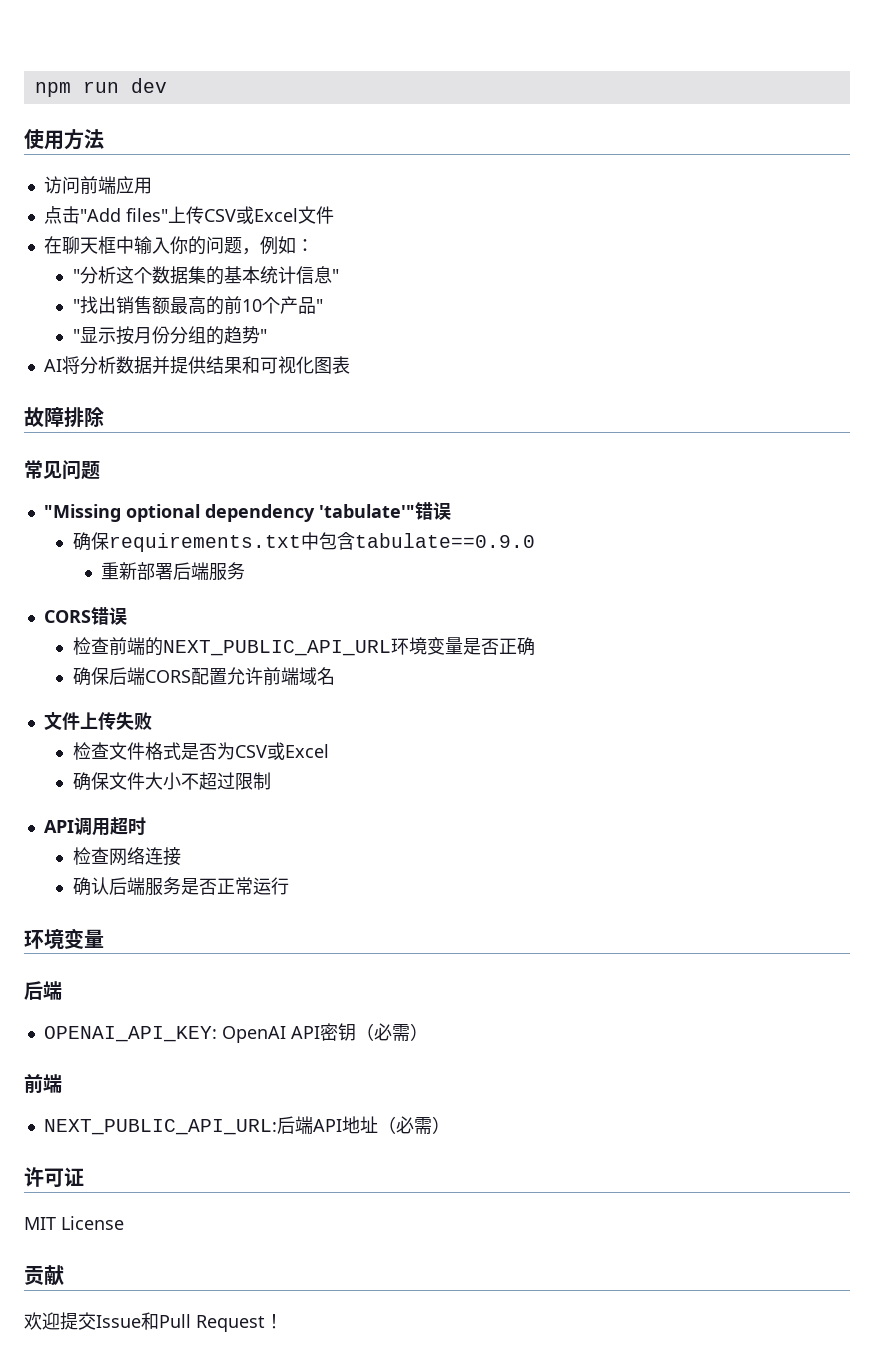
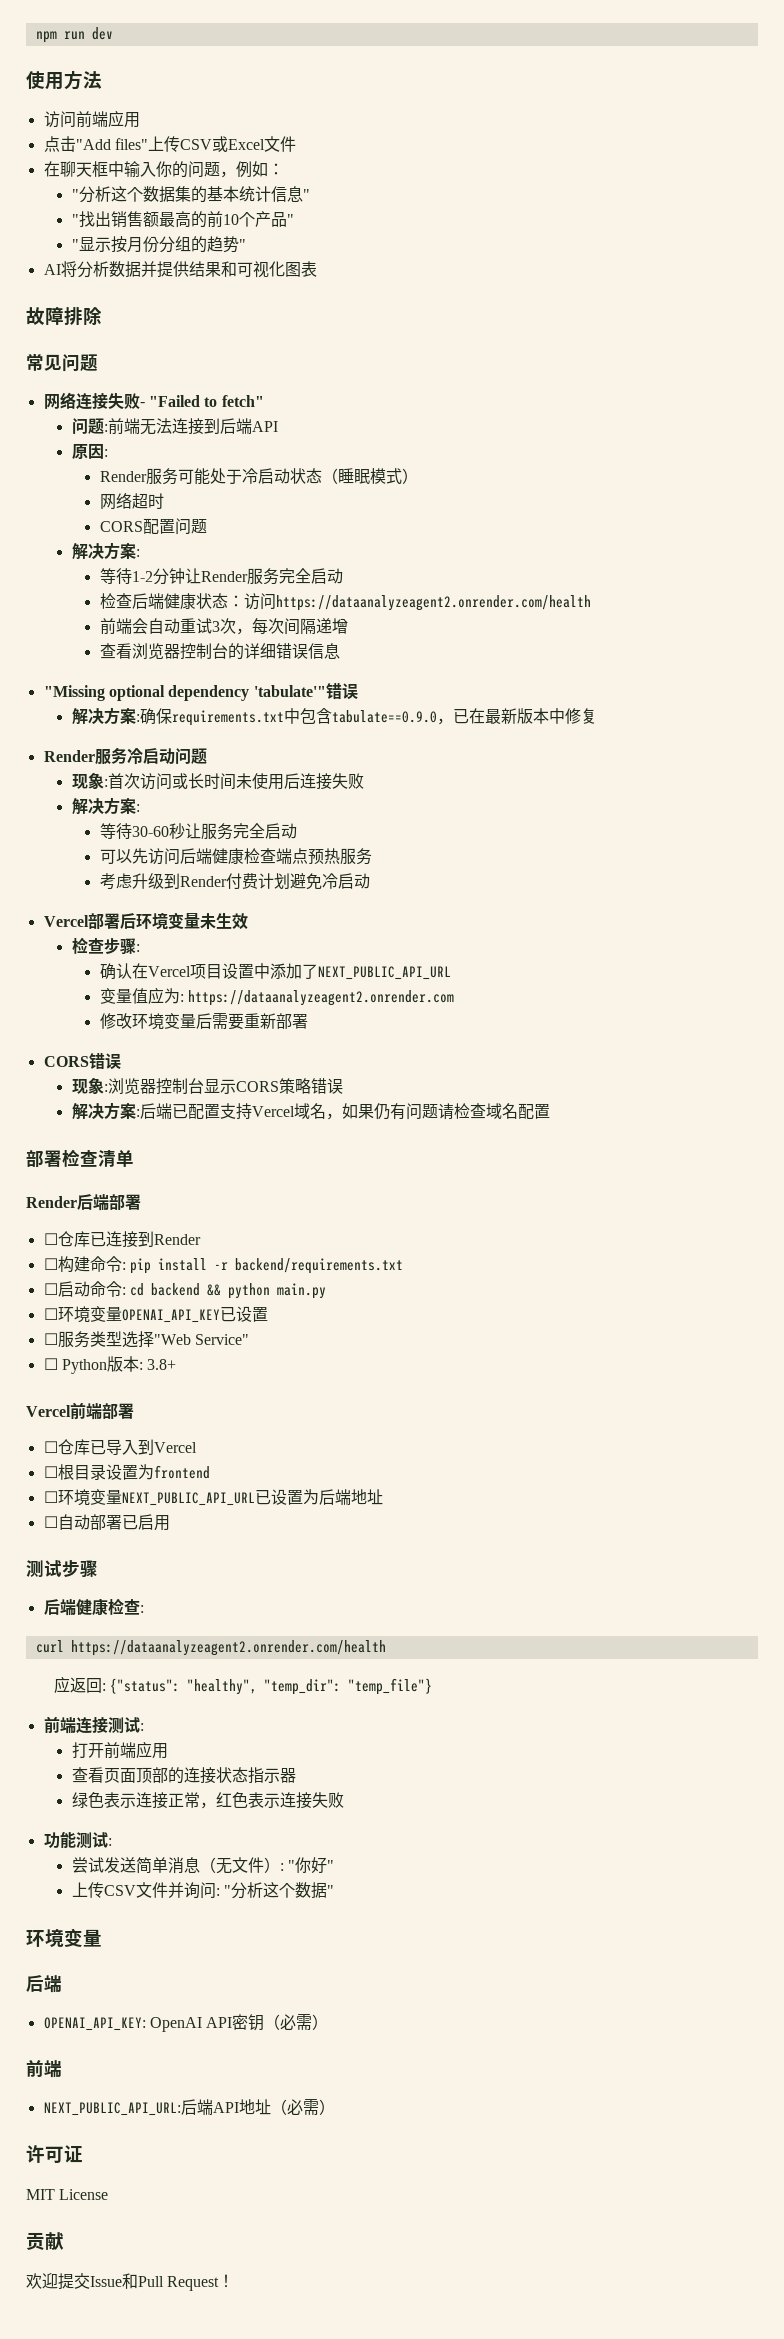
+ 网络连接失败- "Failed to fetch"
+ 问题:前端无法连接到后端API
+ 原因:
+ Render服务可能处于冷启动状态（睡眠模式）
+ 网络超时
+ CORS配置问题
+ 解决方案:
+ 等待1-2分钟让Render服务完全启动
+ 检查后端健康状态：访问https://dataanalyzeagent2.onrender.com/health
+ 前端会自动重试3次，每次间隔递增
+ 查看浏览器控制台的详细错误信息
- 确保requirements.txt中包含tabulate==0.9.0
- 重新部署后端服务
+ 解决方案:确保requirements.txt中包含tabulate==0.9.0，已在最新版本中修复
+ Render服务冷启动问题
+ 现象:首次访问或长时间未使用后连接失败
+ 解决方案:
+ 等待30-60秒让服务完全启动
+ 可以先访问后端健康检查端点预热服务
+ 考虑升级到Render付费计划避免冷启动
+ Vercel部署后环境变量未生效
+ 检查步骤:
+ 确认在Vercel项目设置中添加了NEXT_PUBLIC_API_URL
+ 变量值应为: https://dataanalyzeagent2.onrender.com
+ 修改环境变量后需要重新部署
- 检查前端的NEXT_PUBLIC_API_URL环境变量是否正确
- 确保后端CORS配置允许前端域名
- 文件上传失败
- 检查文件格式是否为CSV或Excel
- 确保文件大小不超过限制
- API调用超时
- 检查网络连接
- 确认后端服务是否正常运行
+ 现象:浏览器控制台显示CORS策略错误
+ 解决方案:后端已配置支持Vercel域名，如果仍有问题请检查域名配置
+ 部署检查清单
+ Render后端部署
+ ☐仓库已连接到Render
+ ☐构建命令: pip install -r backend/requirements.txt
+ ☐启动命令: cd backend && python main.py
+ ☐环境变量OPENAI_API_KEY已设置
+ ☐服务类型选择"Web Service"
+ ☐ Python版本: 3.8+
+ Vercel前端部署
+ ☐仓库已导入到Vercel
+ ☐根目录设置为frontend
+ ☐环境变量NEXT_PUBLIC_API_URL已设置为后端地址
+ ☐自动部署已启用
+ 测试步骤
+ 后端健康检查:
+ curl https://dataanalyzeagent2.onrender.com/health
+ 应返回: {"status": "healthy", "temp_dir": "temp_file"}
+ 前端连接测试:
+ 打开前端应用
+ 查看页面顶部的连接状态指示器
+ 绿色表示连接正常，红色表示连接失败
+ 功能测试:
+ 尝试发送简单消息（无文件）: "你好"
+ 上传CSV文件并询问: "分析这个数据"

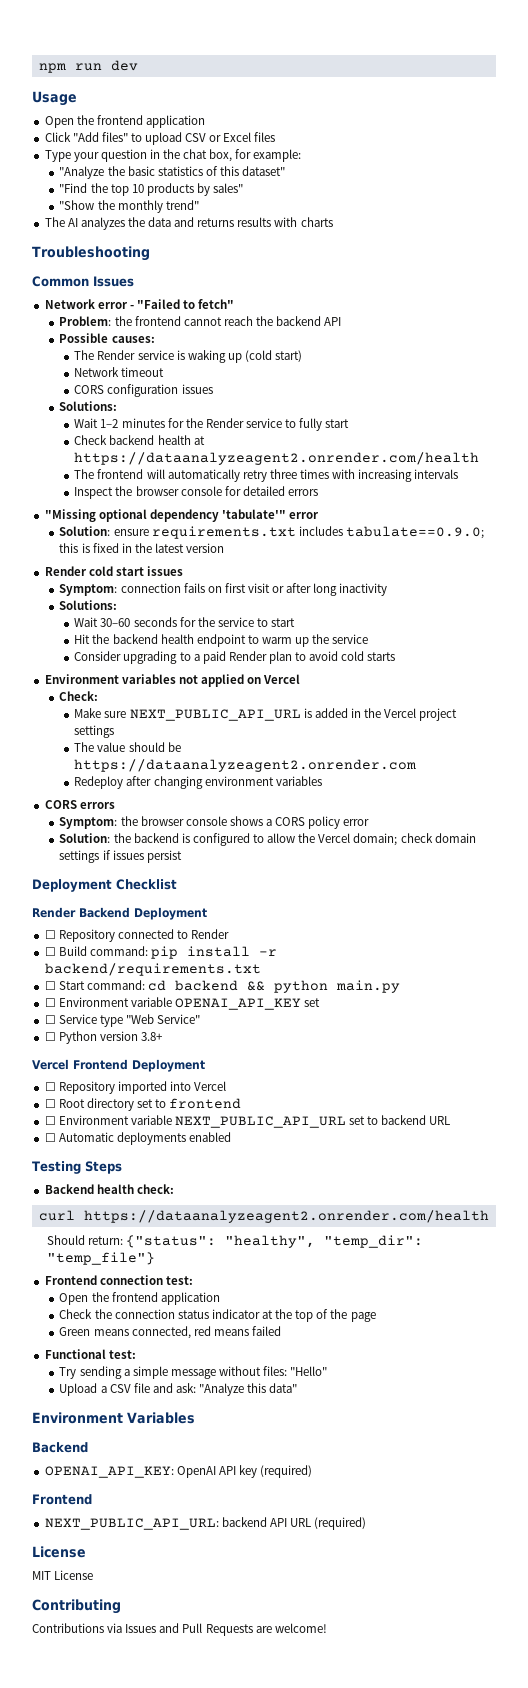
- 使用方法
- 访问前端应用
- 点击"Add files"上传CSV或Excel文件
- 在聊天框中输入你的问题，例如：
- "分析这个数据集的基本统计信息"
- "找出销售额最高的前10个产品"
- "显示按月份分组的趋势"
- AI将分析数据并提供结果和可视化图表
- 故障排除
- 常见问题
- 网络连接失败- "Failed to fetch"
- 问题:前端无法连接到后端API
- 原因:
- Render服务可能处于冷启动状态（睡眠模式）
- 网络超时
- CORS配置问题
- 解决方案:
- 等待1-2分钟让Render服务完全启动
- 检查后端健康状态：访问https://dataanalyzeagent2.onrender.com/health
- 前端会自动重试3次，每次间隔递增
- 查看浏览器控制台的详细错误信息
- "Missing optional dependency 'tabulate'"错误
- 解决方案:确保requirements.txt中包含tabulate==0.9.0，已在最新版本中修复
- Render服务冷启动问题
- 现象:首次访问或长时间未使用后连接失败
- 解决方案:
- 等待30-60秒让服务完全启动
- 可以先访问后端健康检查端点预热服务
- 考虑升级到Render付费计划避免冷启动
- Vercel部署后环境变量未生效
- 检查步骤:
- 确认在Vercel项目设置中添加了NEXT_PUBLIC_API_URL
- 变量值应为: https://dataanalyzeagent2.onrender.com
- 修改环境变量后需要重新部署
- CORS错误
- 现象:浏览器控制台显示CORS策略错误
- 解决方案:后端已配置支持Vercel域名，如果仍有问题请检查域名配置
- 部署检查清单
- Render后端部署
- ☐仓库已连接到Render
+ Usage
+ Open the frontend application
+ Click "Add files" to upload CSV or Excel files
+ Type your question in the chat box, for example:
+ "Analyze the basic statistics of this dataset"
+ "Find the top 10 products by sales"
+ "Show the monthly trend"
+ The AI analyzes the data and returns results with charts
+ Troubleshooting
+ Common Issues
+ Network error - "Failed to fetch"
+ Problem: the frontend cannot reach the backend API
+ Possible causes:
+ The Render service is waking up (cold start)
+ Network timeout
+ CORS configuration issues
+ Solutions:
+ Wait 1–2 minutes for the Render service to fully start
+ Check backend health at https://dataanalyzeagent2.onrender.com/health
+ The frontend will automatically retry three times with increasing intervals
+ Inspect the browser console for detailed errors
+ "Missing optional dependency 'tabulate'" error
+ Solution: ensure requirements.txt includes tabulate==0.9.0; this is fixed in the latest version
+ Render cold start issues
+ Symptom: connection fails on first visit or after long inactivity
+ Solutions:
+ Wait 30–60 seconds for the service to start
+ Hit the backend health endpoint to warm up the service
+ Consider upgrading to a paid Render plan to avoid cold starts
+ Environment variables not applied on Vercel
+ Check:
+ Make sure NEXT_PUBLIC_API_URL is added in the Vercel project settings
+ The value should be https://dataanalyzeagent2.onrender.com
+ Redeploy after changing environment variables
+ CORS errors
+ Symptom: the browser console shows a CORS policy error
+ Solution: the backend is configured to allow the Vercel domain; check domain settings if issues persist
+ Deployment Checklist
+ Render Backend Deployment
+ ☐ Repository connected to Render
- ☐构建命令: pip install -r backend/requirements.txt
+ ☐ Build command: pip install -r backend/requirements.txt
- ☐启动命令: cd backend && python main.py
+ ☐ Start command: cd backend && python main.py
- ☐环境变量OPENAI_API_KEY已设置
- ☐服务类型选择"Web Service"
+ ☐ Environment variable OPENAI_API_KEY set
+ ☐ Service type "Web Service"
- ☐ Python版本: 3.8+
+ ☐ Python version 3.8+
- Vercel前端部署
- ☐仓库已导入到Vercel
+ Vercel Frontend Deployment
+ ☐ Repository imported into Vercel
- ☐根目录设置为frontend
- ☐环境变量NEXT_PUBLIC_API_URL已设置为后端地址
- ☐自动部署已启用
- 测试步骤
- 后端健康检查:
+ ☐ Root directory set to frontend
+ ☐ Environment variable NEXT_PUBLIC_API_URL set to backend URL
+ ☐ Automatic deployments enabled
+ Testing Steps
+ Backend health check:
- 应返回: {"status": "healthy", "temp_dir": "temp_file"}
+ Should return: {"status": "healthy", "temp_dir": "temp_file"}
- 前端连接测试:
- 打开前端应用
- 查看页面顶部的连接状态指示器
- 绿色表示连接正常，红色表示连接失败
- 功能测试:
- 尝试发送简单消息（无文件）: "你好"
- 上传CSV文件并询问: "分析这个数据"
- 环境变量
- 后端
- OPENAI_API_KEY: OpenAI API密钥（必需）
- 前端
- NEXT_PUBLIC_API_URL:后端API地址（必需）
- 许可证
+ Frontend connection test:
+ Open the frontend application
+ Check the connection status indicator at the top of the page
+ Green means connected, red means failed
+ Functional test:
+ Try sending a simple message without files: "Hello"
+ Upload a CSV file and ask: "Analyze this data"
+ Environment Variables
+ Backend
+ OPENAI_API_KEY: OpenAI API key (required)
+ Frontend
+ NEXT_PUBLIC_API_URL: backend API URL (required)
+ License
  MIT License
- 贡献
- 欢迎提交Issue和Pull Request！
+ Contributing
+ Contributions via Issues and Pull Requests are welcome!

